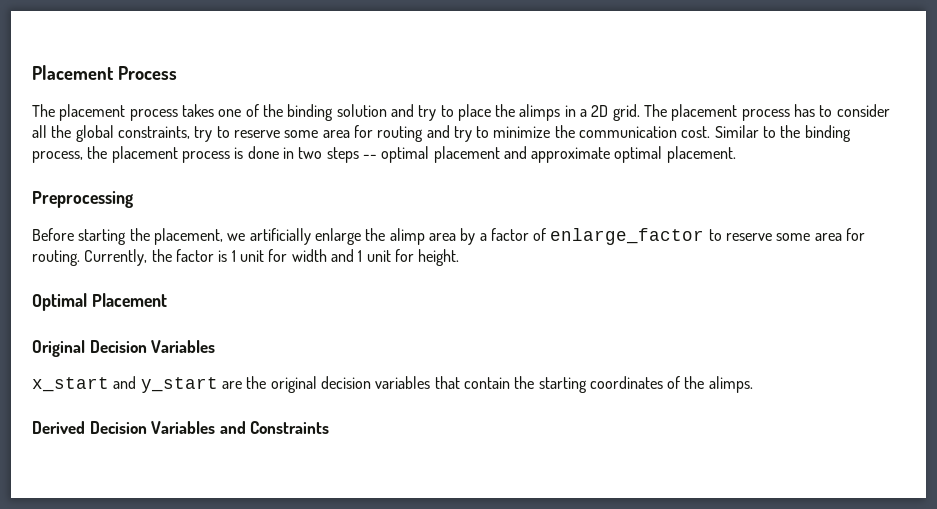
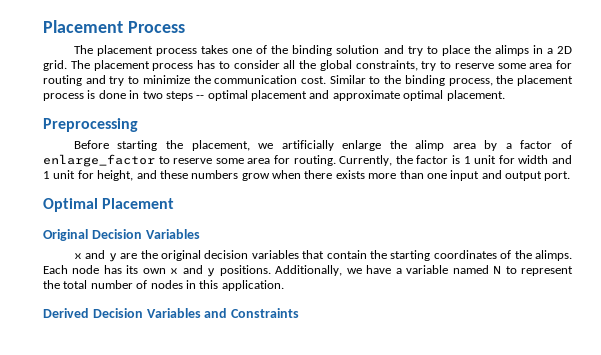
- Currently, the factor is 1 unit for width and 1 unit for height.
+ Currently, the factor is 1 unit for width and 1 unit for height, and these numbers grow when there exists more than one input and output port.
- x_start and y_start are the original decision variables that contain the starting coordinates of the alimps.
+ x and y are the original decision variables that contain the starting coordinates of the alimps. Each node has its own x and y positions. Additionally, we have a variable named N to represent the total number of nodes in this application.

